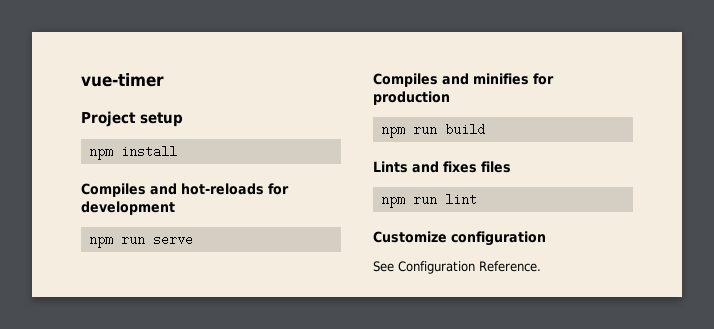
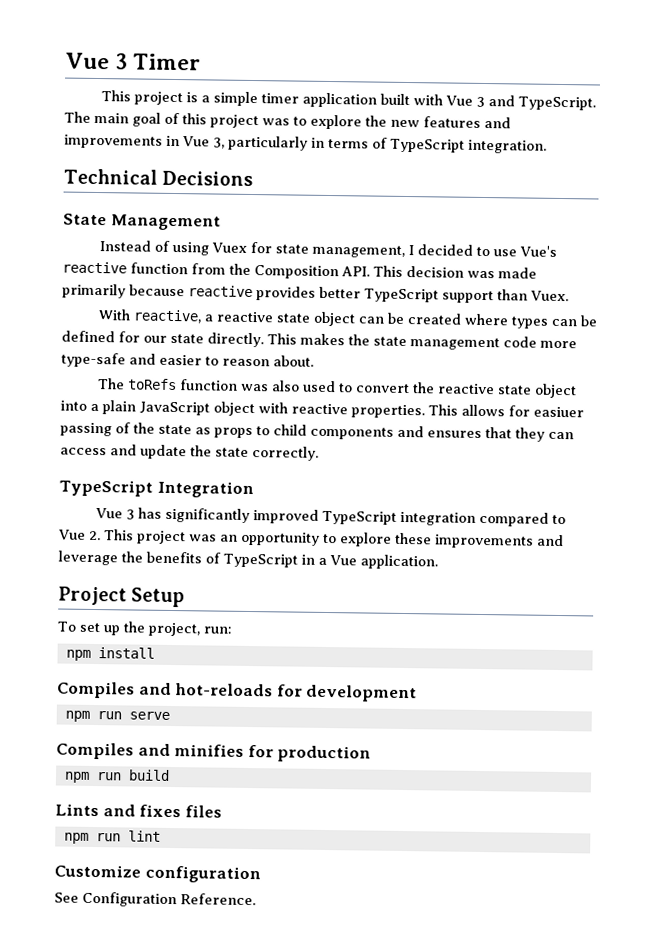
- vue-timer
- Project setup
+ Vue 3 Timer
+ This project is a simple timer application built with Vue 3 and TypeScript. The main goal of this project was to explore the new features and improvements in Vue 3, particularly in terms of TypeScript integration.
+ Technical Decisions
+ State Management
+ Instead of using Vuex for state management, I decided to use Vue's reactive function from the Composition API. This decision was made primarily because reactive provides better TypeScript support than Vuex.
+ With reactive, a reactive state object can be created where types can be defined for our state directly. This makes the state management code more type-safe and easier to reason about.
+ The toRefs function was also used to convert the reactive state object into a plain JavaScript object with reactive properties. This allows for easiuer passing of the state as props to child components and ensures that they can access and update the state correctly.
+ TypeScript Integration
+ Vue 3 has significantly improved TypeScript integration compared to Vue 2. This project was an opportunity to explore these improvements and leverage the benefits of TypeScript in a Vue application.
+ Project Setup
+ To set up the project, run:

